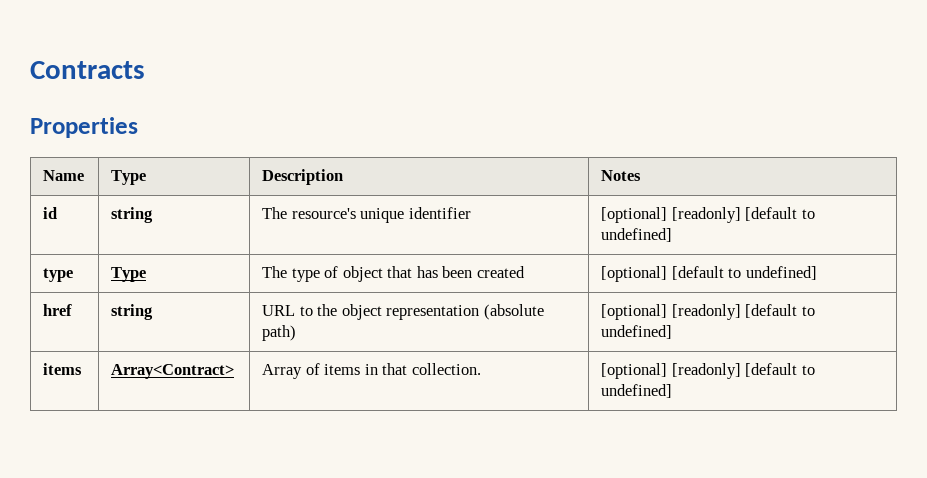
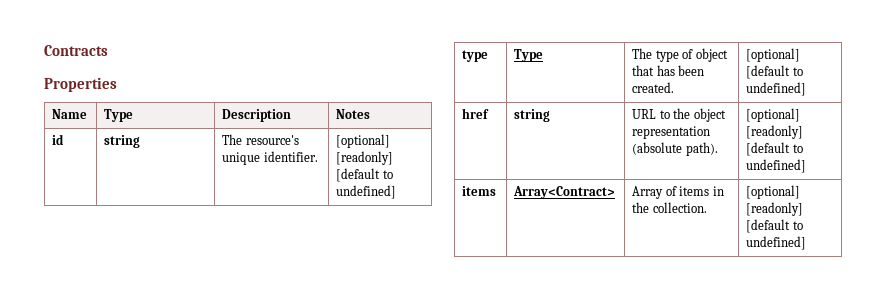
- id | string | The resource's unique identifier | [optional] [readonly] [default to undefined]
+ id | string | The resource's unique identifier. | [optional] [readonly] [default to undefined]
- type | Type | The type of object that has been created | [optional] [default to undefined]
+ type | Type | The type of object that has been created. | [optional] [default to undefined]
- href | string | URL to the object representation (absolute path) | [optional] [readonly] [default to undefined]
+ href | string | URL to the object representation (absolute path). | [optional] [readonly] [default to undefined]
- items | Array<Contract> | Array of items in that collection. | [optional] [readonly] [default to undefined]
+ items | Array<Contract> | Array of items in the collection. | [optional] [readonly] [default to undefined]

